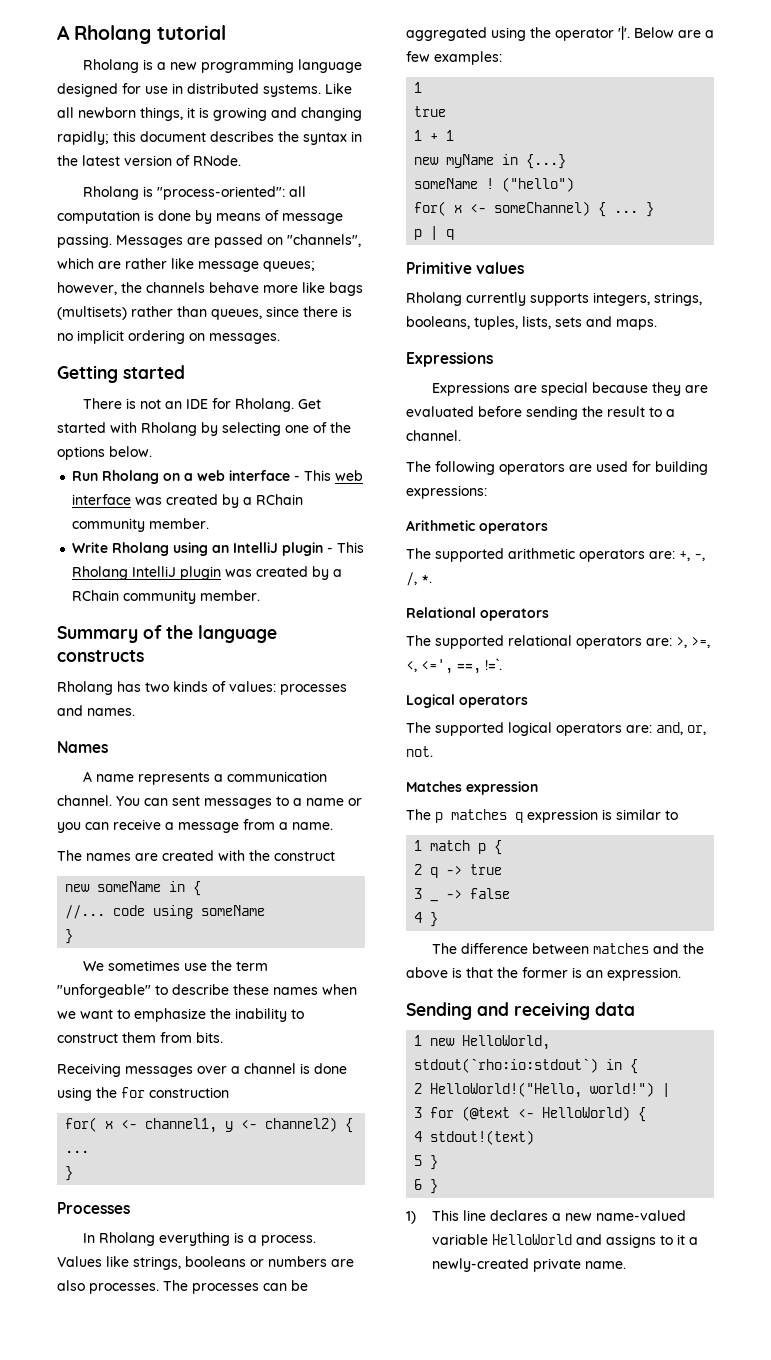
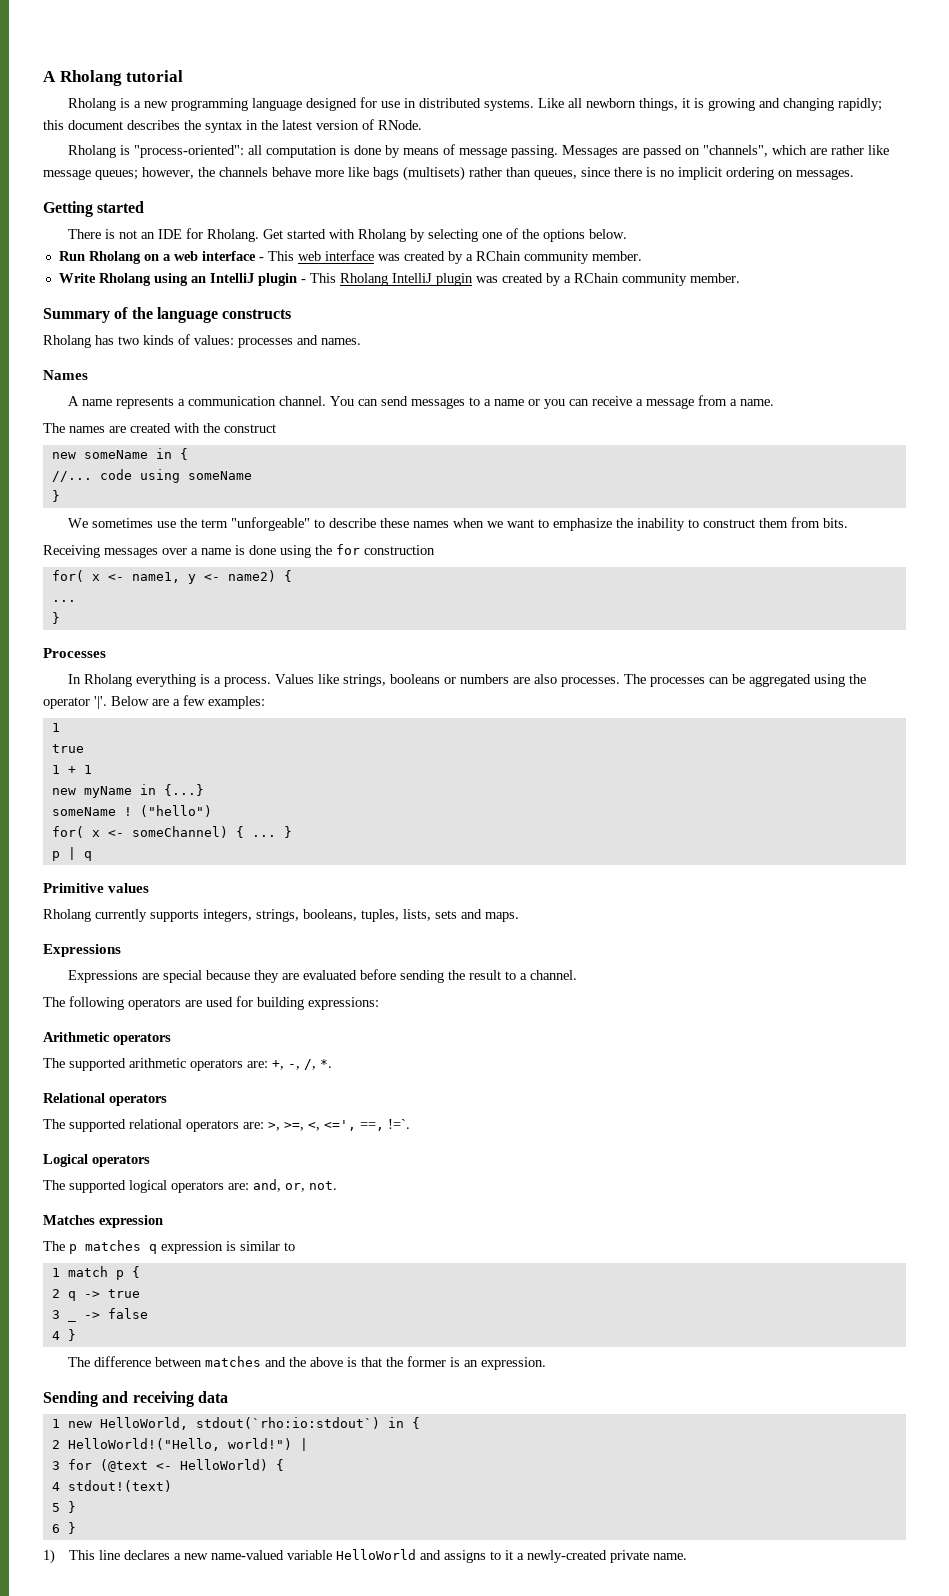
- You can sent messages to a name or you can receive a message from a name.
+ You can send messages to a name or you can receive a message from a name.
- Receiving messages over a channel is done using the for construction
+ Receiving messages over a name is done using the for construction
- for( x <- channel1, y <- channel2) {
+ for( x <- name1, y <- name2) {

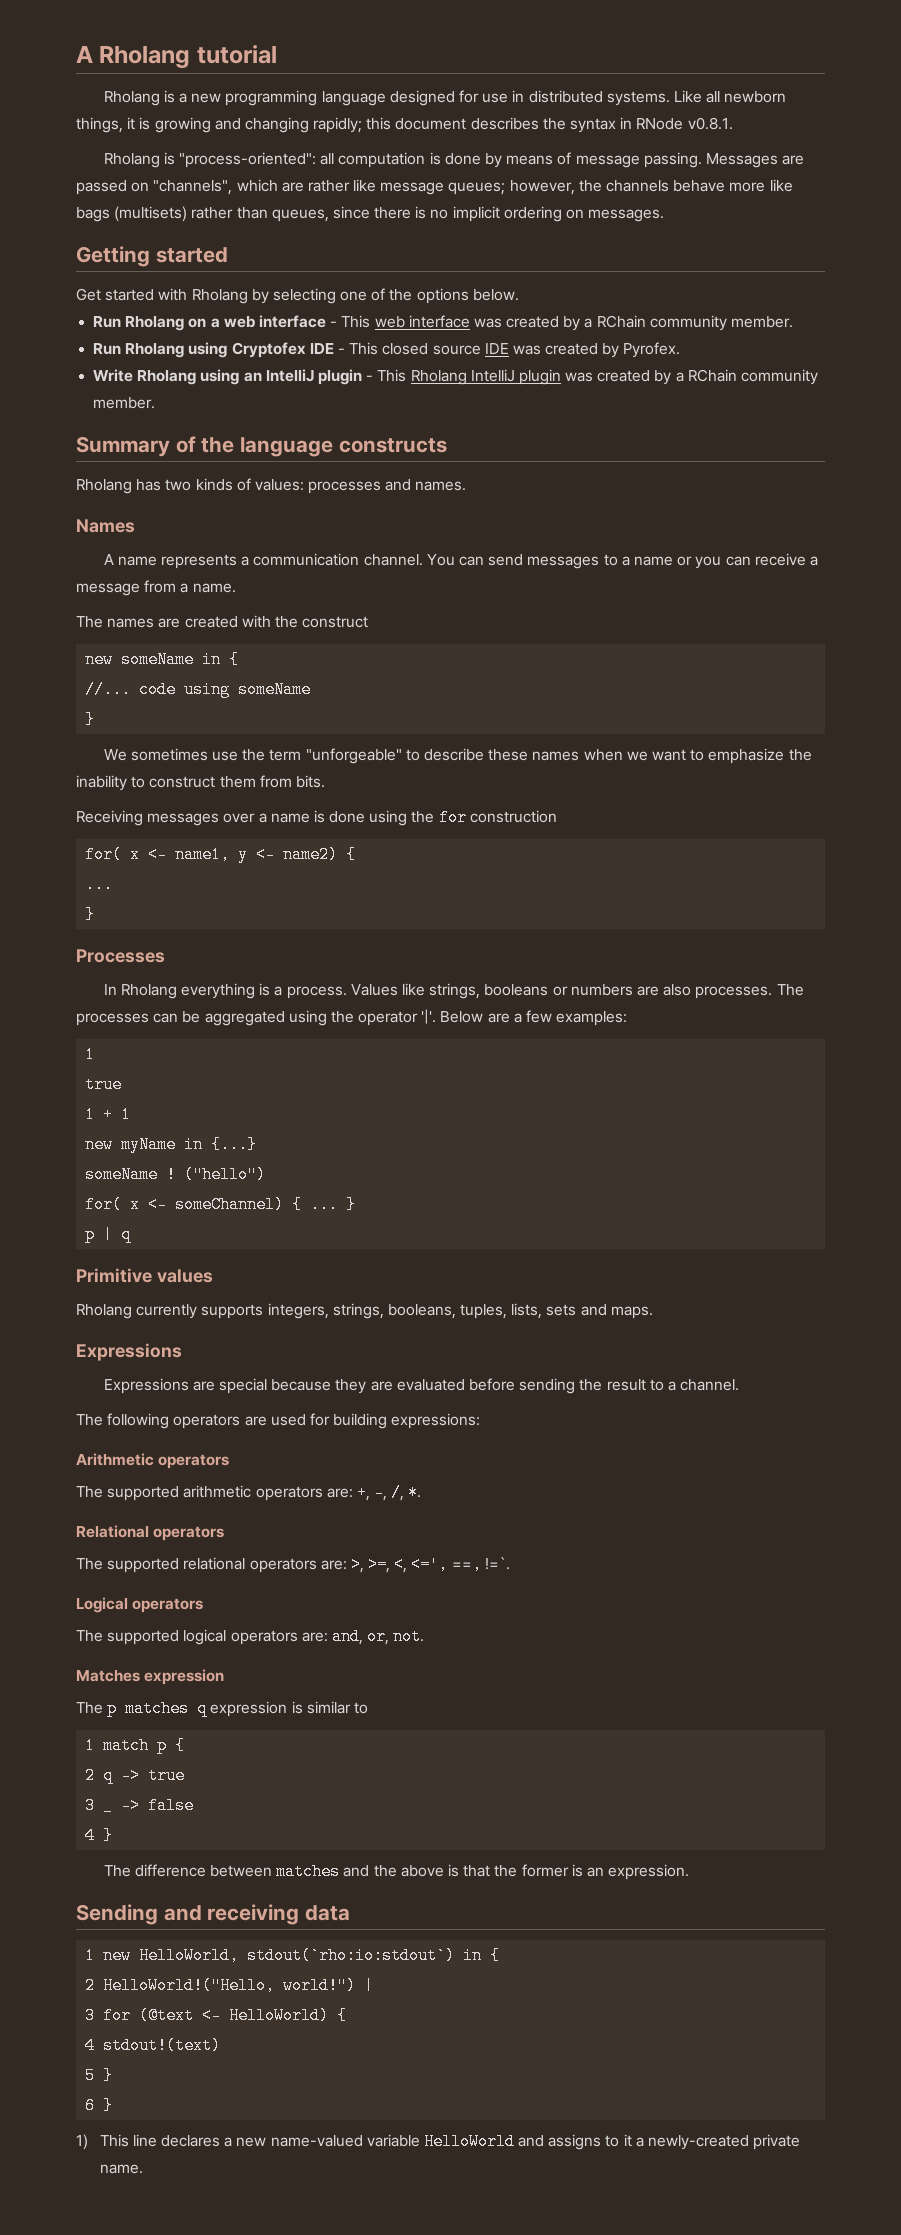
- Like all newborn things, it is growing and changing rapidly; this document describes the syntax in the latest version of RNode.
+ Like all newborn things, it is growing and changing rapidly; this document describes the syntax in RNode v0.8.1.
- There is not an IDE for Rholang.
+ Run Rholang using Cryptofex IDE - This closed source IDE was created by Pyrofex.

